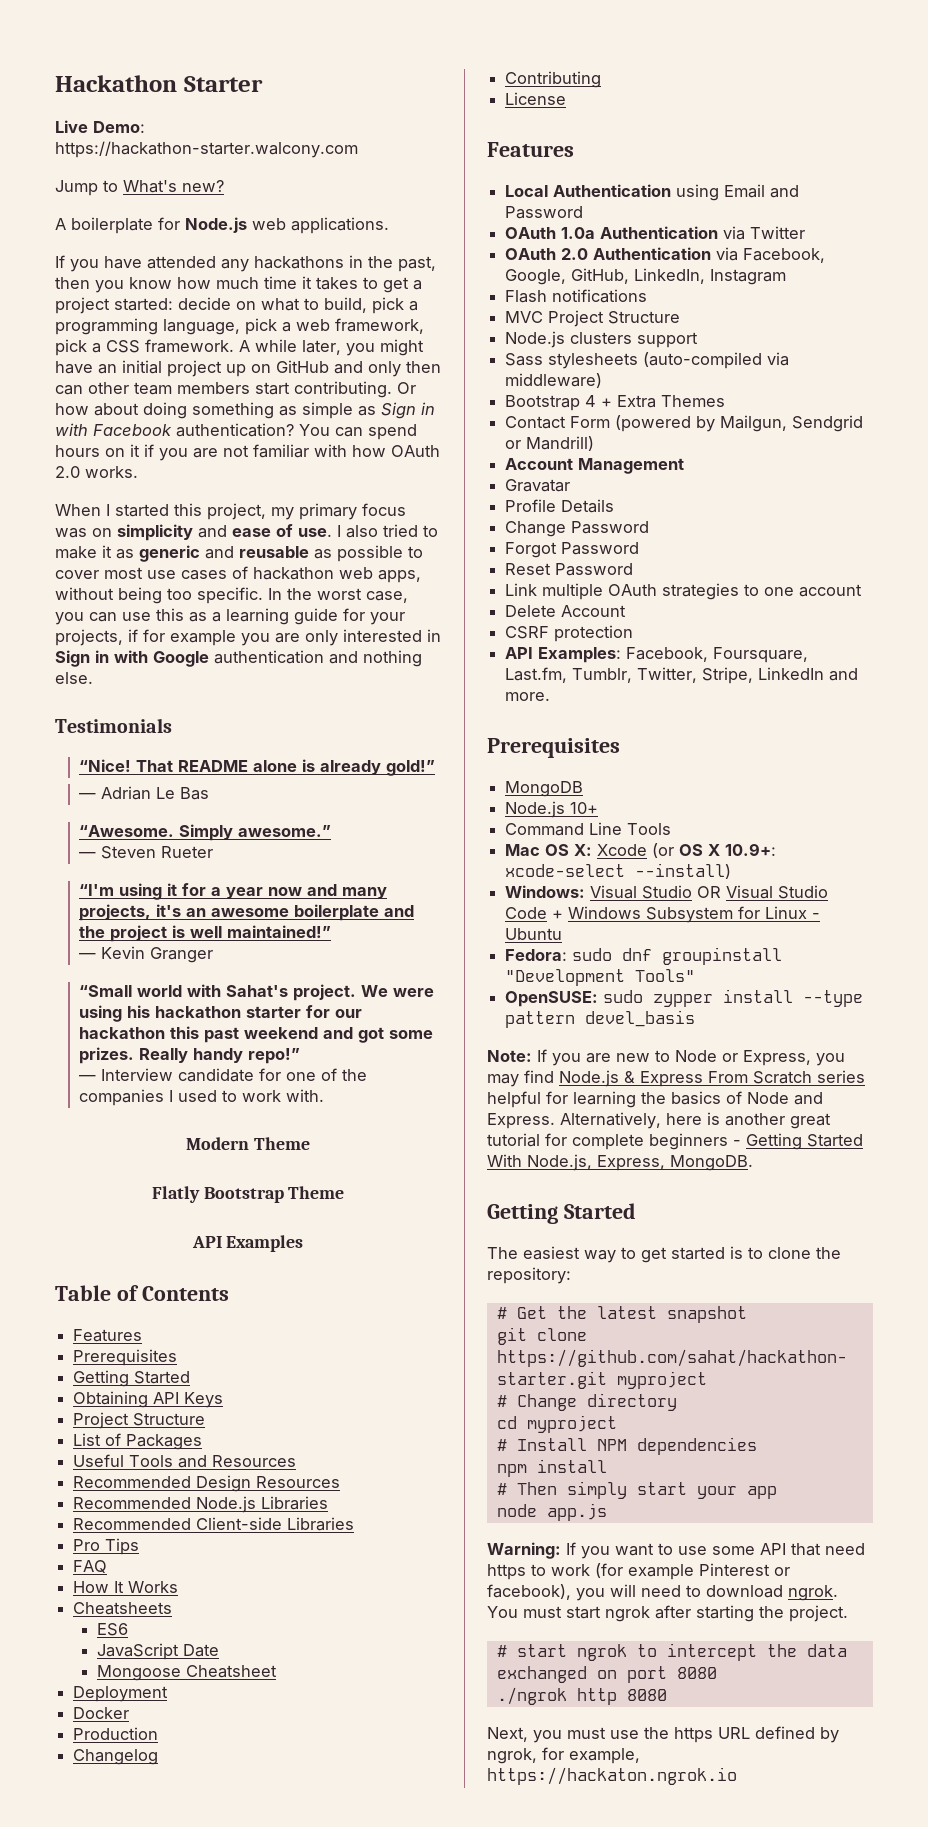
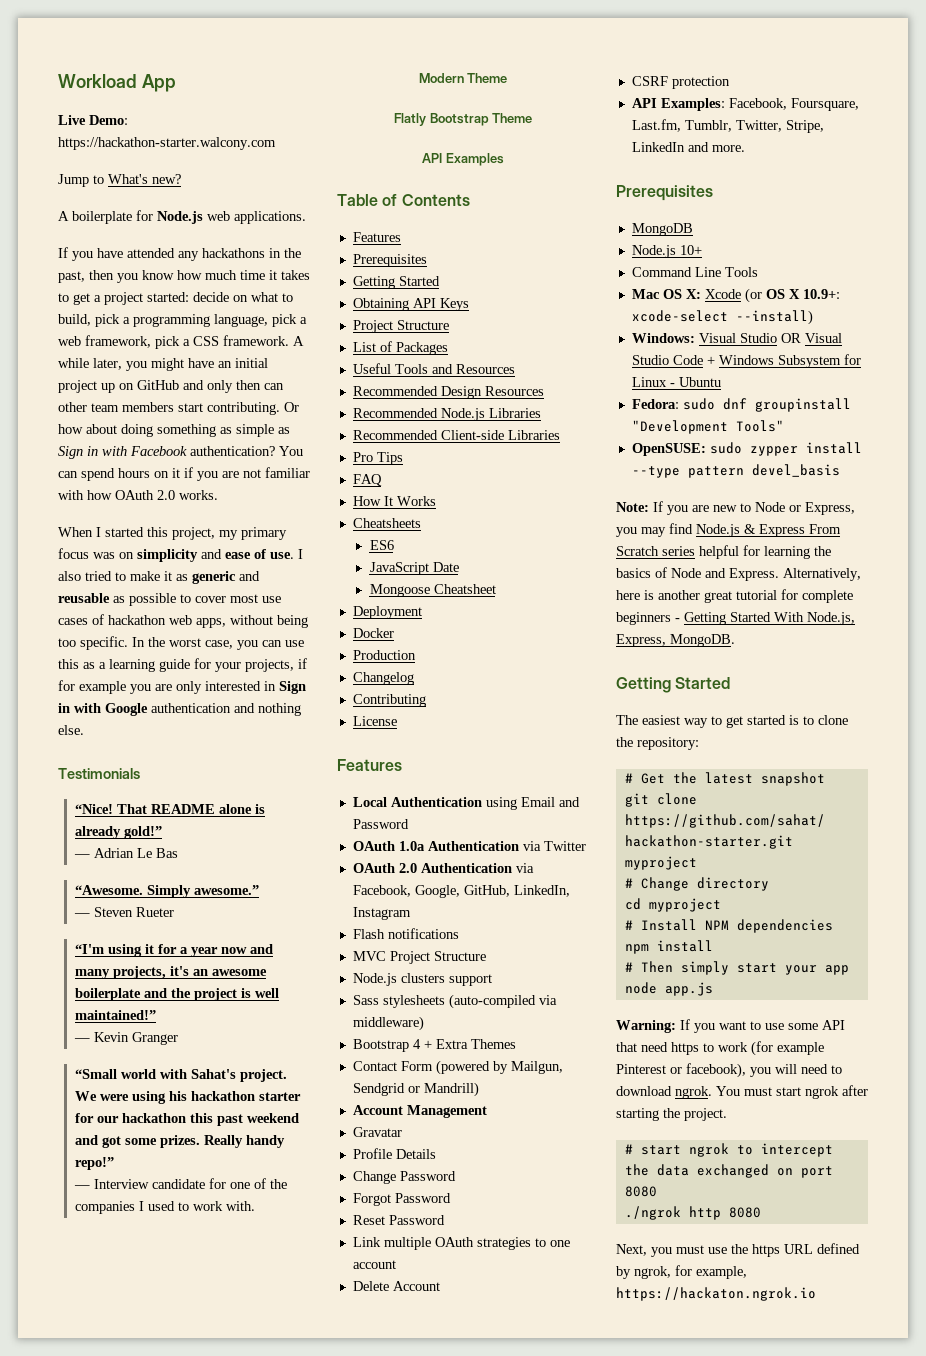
- Hackathon Starter
+ Workload App

